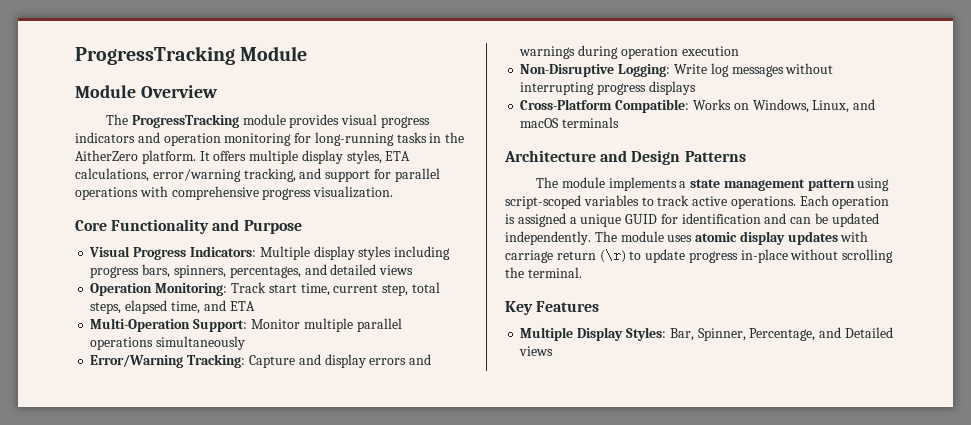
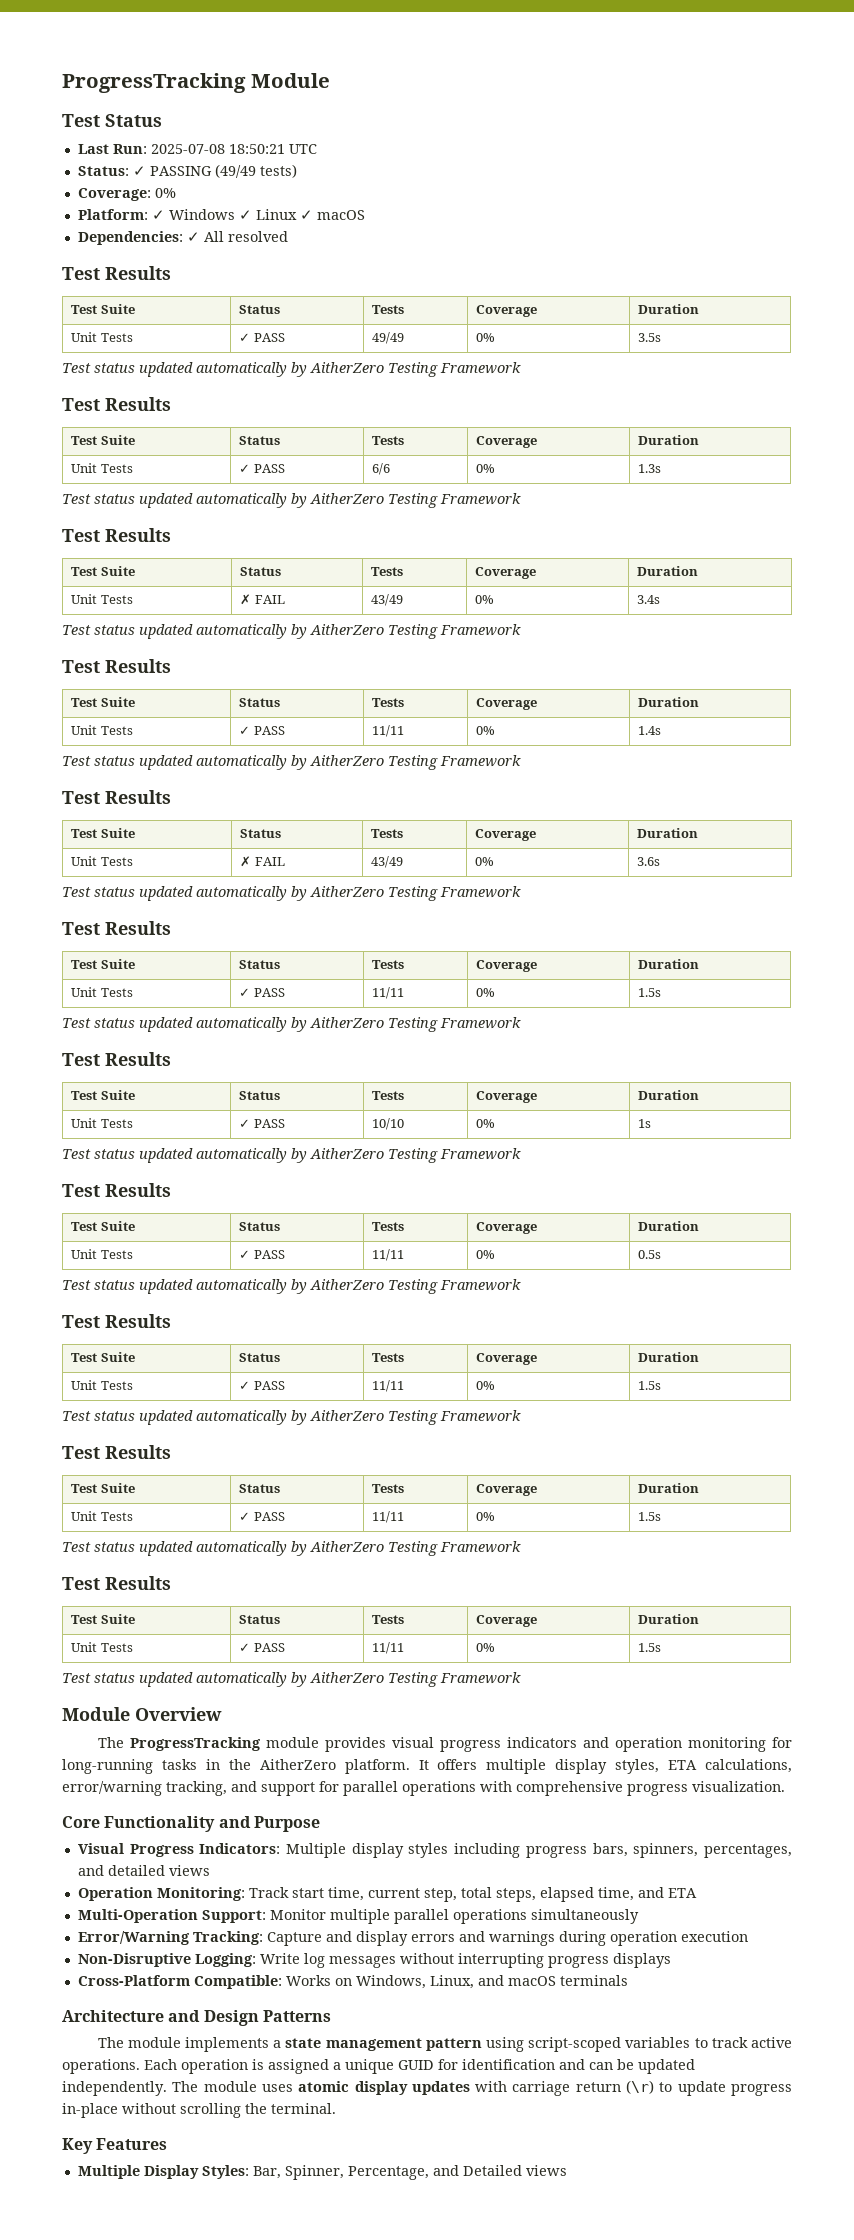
+ Test Status
+ Last Run: 2025-07-08 18:50:21 UTC
+ Status: ✓ PASSING (49/49 tests)
+ Coverage: 0%
+ Platform: ✓ Windows ✓ Linux ✓ macOS
+ Dependencies: ✓ All resolved
+ Test Results
+ Test Suite | Status | Tests | Coverage | Duration
+ Unit Tests | ✓ PASS | 49/49 | 0% | 3.5s
+ Test status updated automatically by AitherZero Testing Framework
+ Test Results
+ Test Suite | Status | Tests | Coverage | Duration
+ Unit Tests | ✓ PASS | 6/6 | 0% | 1.3s
+ Test status updated automatically by AitherZero Testing Framework
+ Test Results
+ Test Suite | Status | Tests | Coverage | Duration
+ Unit Tests | ✗ FAIL | 43/49 | 0% | 3.4s
+ Test status updated automatically by AitherZero Testing Framework
+ Test Results
+ Test Suite | Status | Tests | Coverage | Duration
+ Unit Tests | ✓ PASS | 11/11 | 0% | 1.4s
+ Test status updated automatically by AitherZero Testing Framework
+ Test Results
+ Test Suite | Status | Tests | Coverage | Duration
+ Unit Tests | ✗ FAIL | 43/49 | 0% | 3.6s
+ Test status updated automatically by AitherZero Testing Framework
+ Test Results
+ Test Suite | Status | Tests | Coverage | Duration
+ Unit Tests | ✓ PASS | 11/11 | 0% | 1.5s
+ Test status updated automatically by AitherZero Testing Framework
+ Test Results
+ Test Suite | Status | Tests | Coverage | Duration
+ Unit Tests | ✓ PASS | 10/10 | 0% | 1s
+ Test status updated automatically by AitherZero Testing Framework
+ Test Results
+ Test Suite | Status | Tests | Coverage | Duration
+ Unit Tests | ✓ PASS | 11/11 | 0% | 0.5s
+ Test status updated automatically by AitherZero Testing Framework
+ Test Results
+ Test Suite | Status | Tests | Coverage | Duration
+ Unit Tests | ✓ PASS | 11/11 | 0% | 1.5s
+ Test status updated automatically by AitherZero Testing Framework
+ Test Results
+ Test Suite | Status | Tests | Coverage | Duration
+ Unit Tests | ✓ PASS | 11/11 | 0% | 1.5s
+ Test status updated automatically by AitherZero Testing Framework
+ Test Results
+ Test Suite | Status | Tests | Coverage | Duration
+ Unit Tests | ✓ PASS | 11/11 | 0% | 1.5s
+ Test status updated automatically by AitherZero Testing Framework

